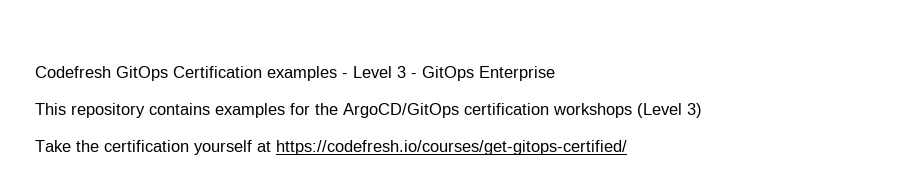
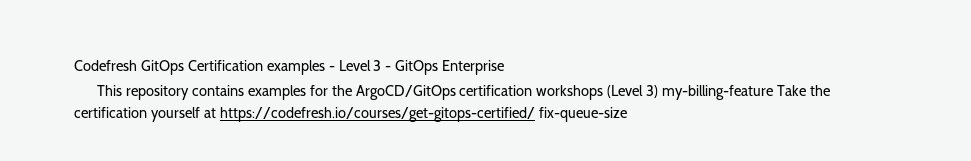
- This repository contains examples for the ArgoCD/GitOps certification workshops (Level 3)
- Take the certification yourself at https://codefresh.io/courses/get-gitops-certified/
+ This repository contains examples for the ArgoCD/GitOps certification workshops (Level 3) my-billing-feature Take the certification yourself at https://codefresh.io/courses/get-gitops-certified/ fix-queue-size

